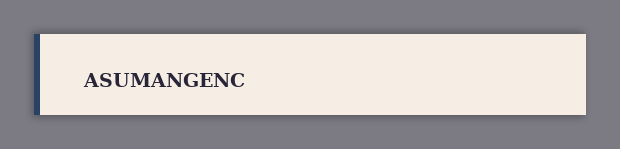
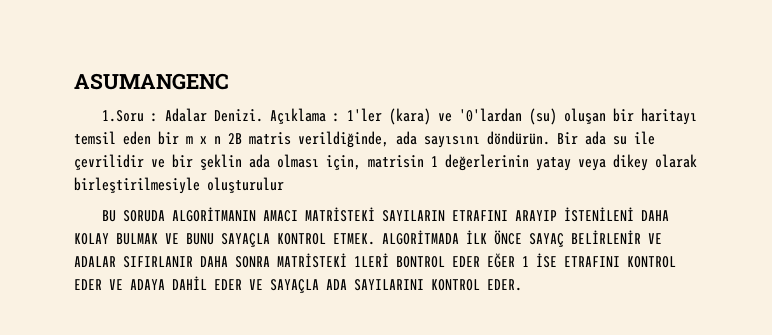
+ 1.Soru : Adalar Denizi. Açıklama : 1'ler (kara) ve '0'lardan (su) oluşan bir haritayı temsil eden bir m x n 2B matris verildiğinde, ada sayısını döndürün. Bir ada su ile çevrilidir ve bir şeklin ada olması için, matrisin 1 değerlerinin yatay veya dikey olarak birleştirilmesiyle oluşturulur
+ BU SORUDA ALGORİTMANIN AMACI MATRİSTEKİ SAYILARIN ETRAFINI ARAYIP İSTENİLENİ DAHA KOLAY BULMAK VE BUNU SAYAÇLA KONTROL ETMEK. ALGORİTMADA İLK ÖNCE SAYAÇ BELİRLENİR VE ADALAR SIFIRLANIR DAHA SONRA MATRİSTEKİ 1LERİ BONTROL EDER EĞER 1 İSE ETRAFINI KONTROL EDER VE ADAYA DAHİL EDER VE SAYAÇLA ADA SAYILARINI KONTROL EDER.

